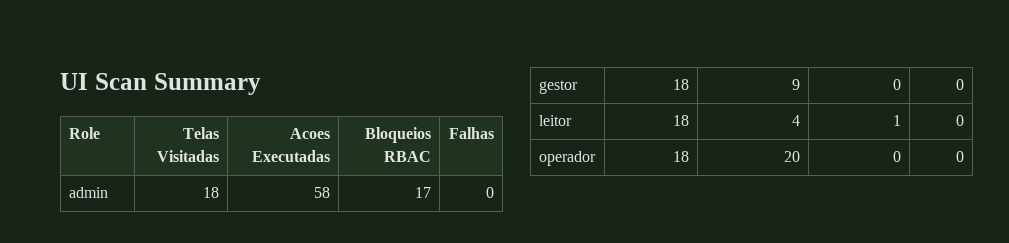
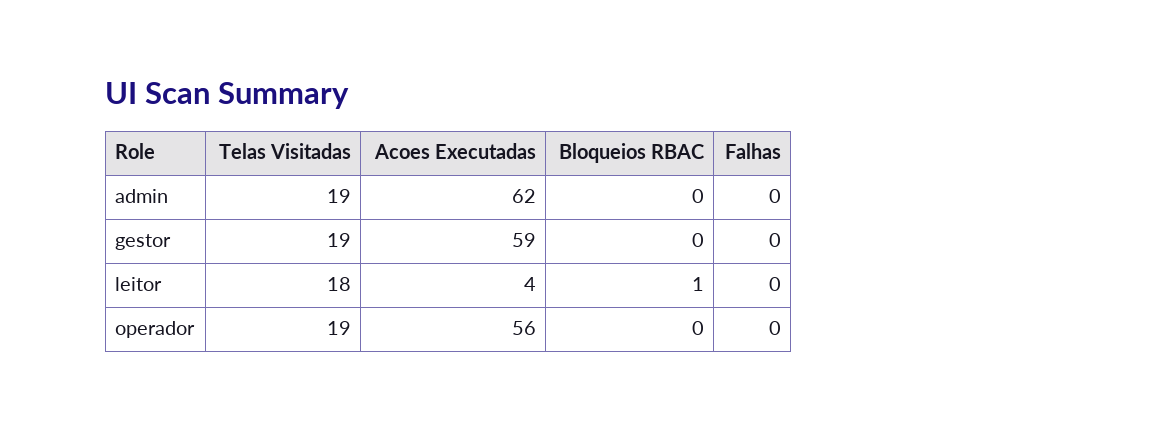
- admin | 18 | 58 | 17 | 0
+ admin | 19 | 62 | 0 | 0
- gestor | 18 | 9 | 0 | 0
+ gestor | 19 | 59 | 0 | 0
- operador | 18 | 20 | 0 | 0
+ operador | 19 | 56 | 0 | 0

